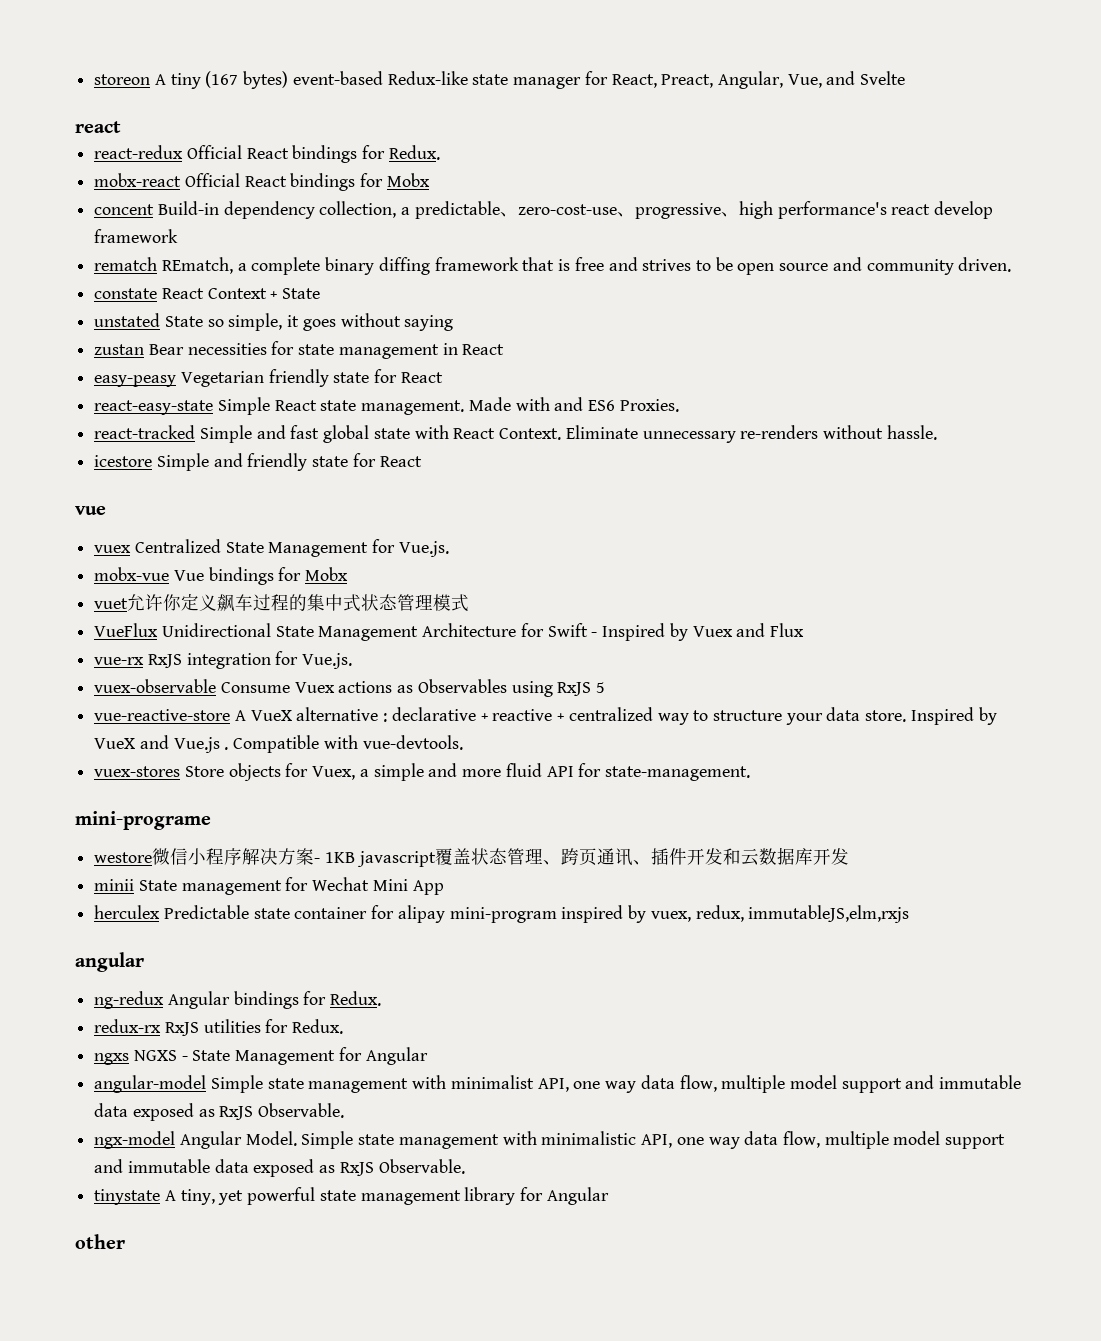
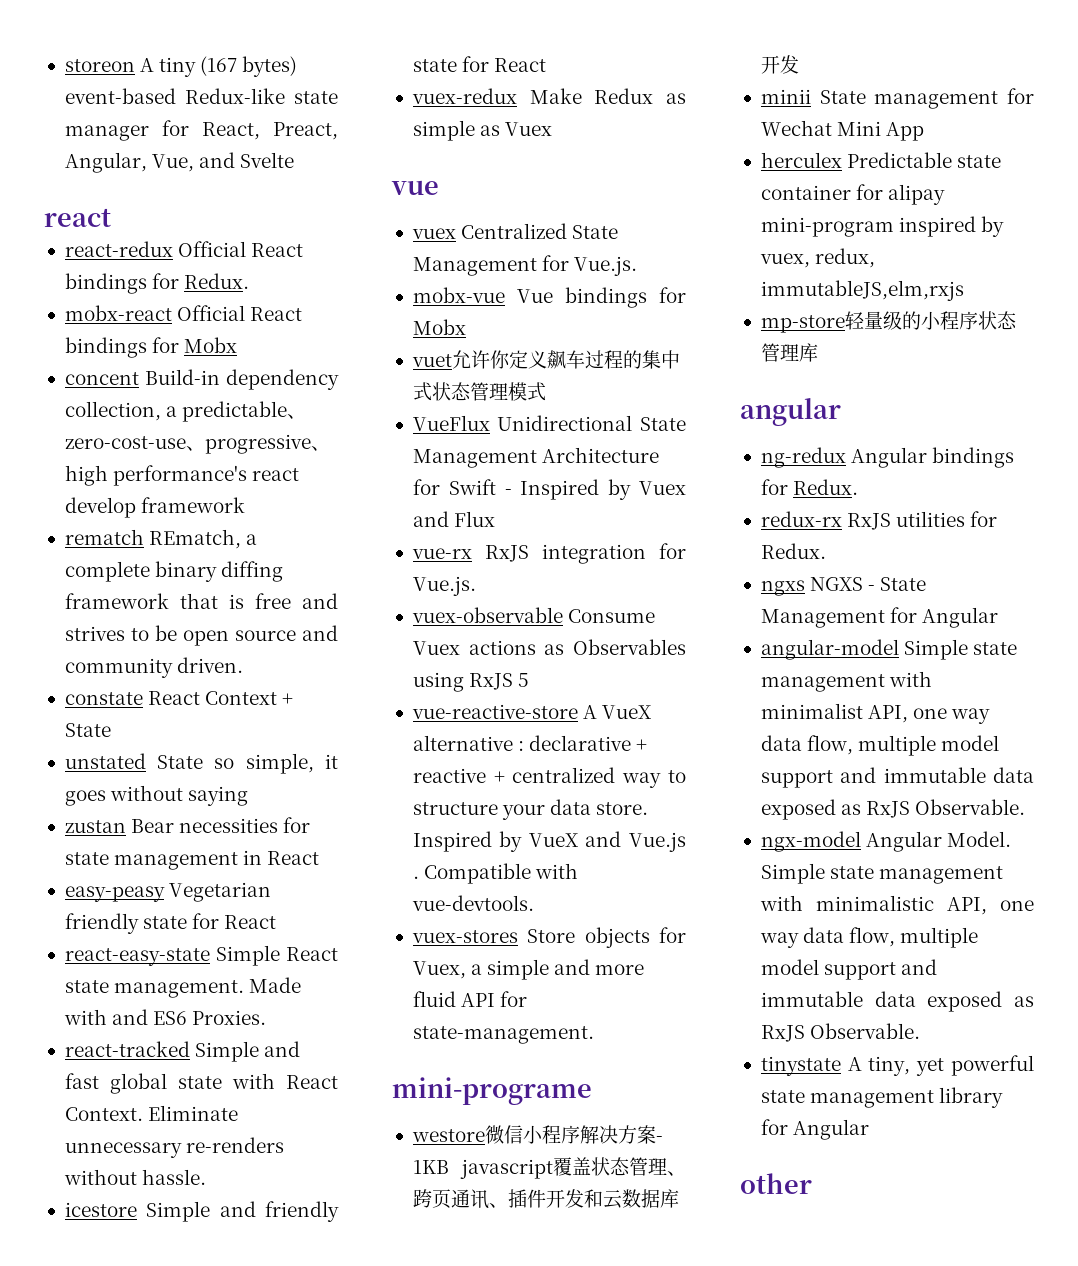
+ vuex-redux Make Redux as simple as Vuex
+ mp-store轻量级的小程序状态管理库

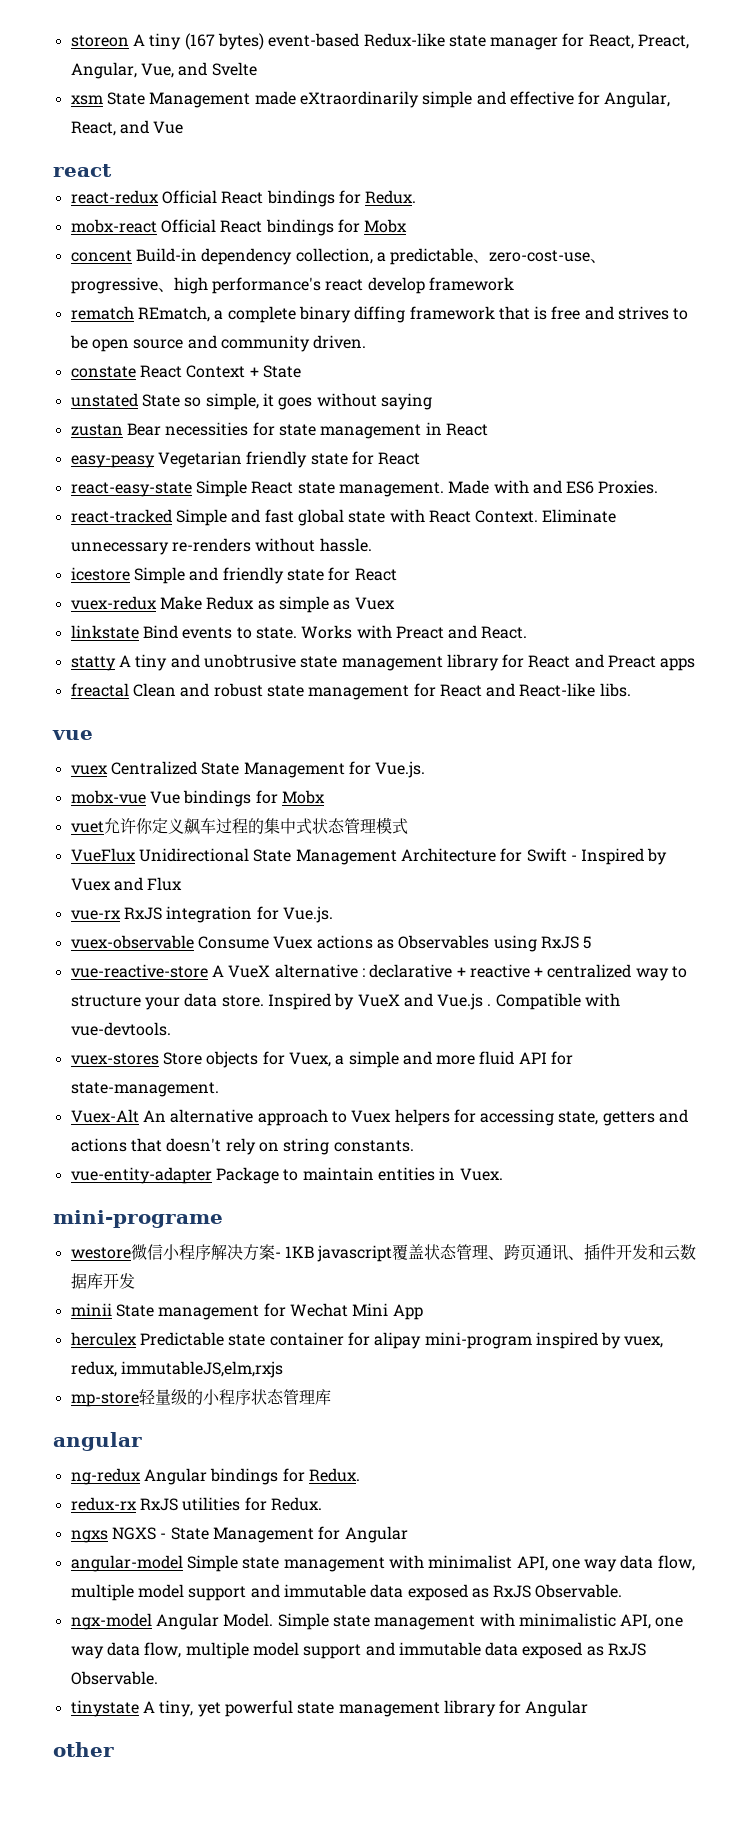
+ xsm State Management made eXtraordinarily simple and effective for Angular, React, and Vue
+ linkstate Bind events to state. Works with Preact and React.
+ statty A tiny and unobtrusive state management library for React and Preact apps
+ freactal Clean and robust state management for React and React-like libs.
+ Vuex-Alt An alternative approach to Vuex helpers for accessing state, getters and actions that doesn't rely on string constants.
+ vue-entity-adapter Package to maintain entities in Vuex.

